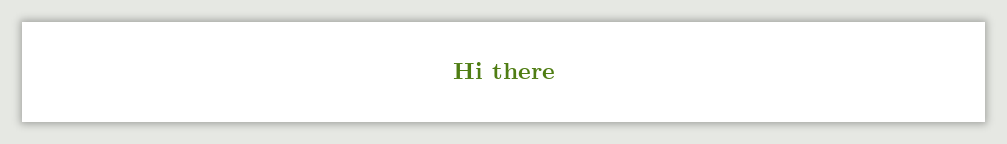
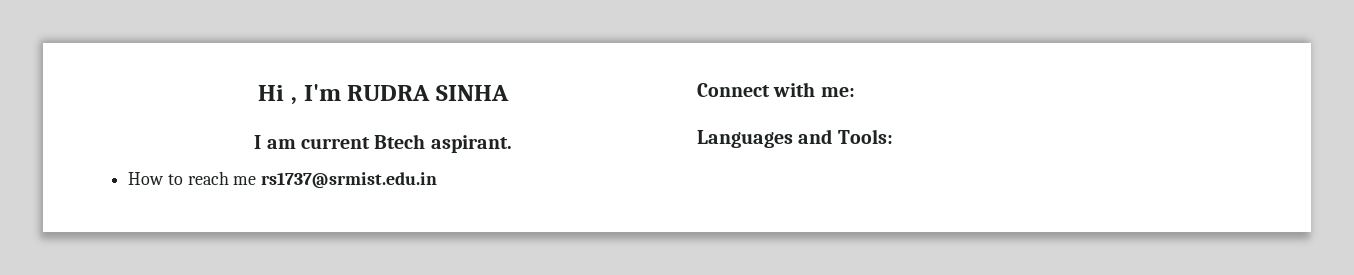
- Hi there
+ Hi , I'm RUDRA SINHA
+ I am current Btech aspirant.
+ How to reach me rs1737@srmist.edu.in
+ Connect with me:
+ Languages and Tools:

